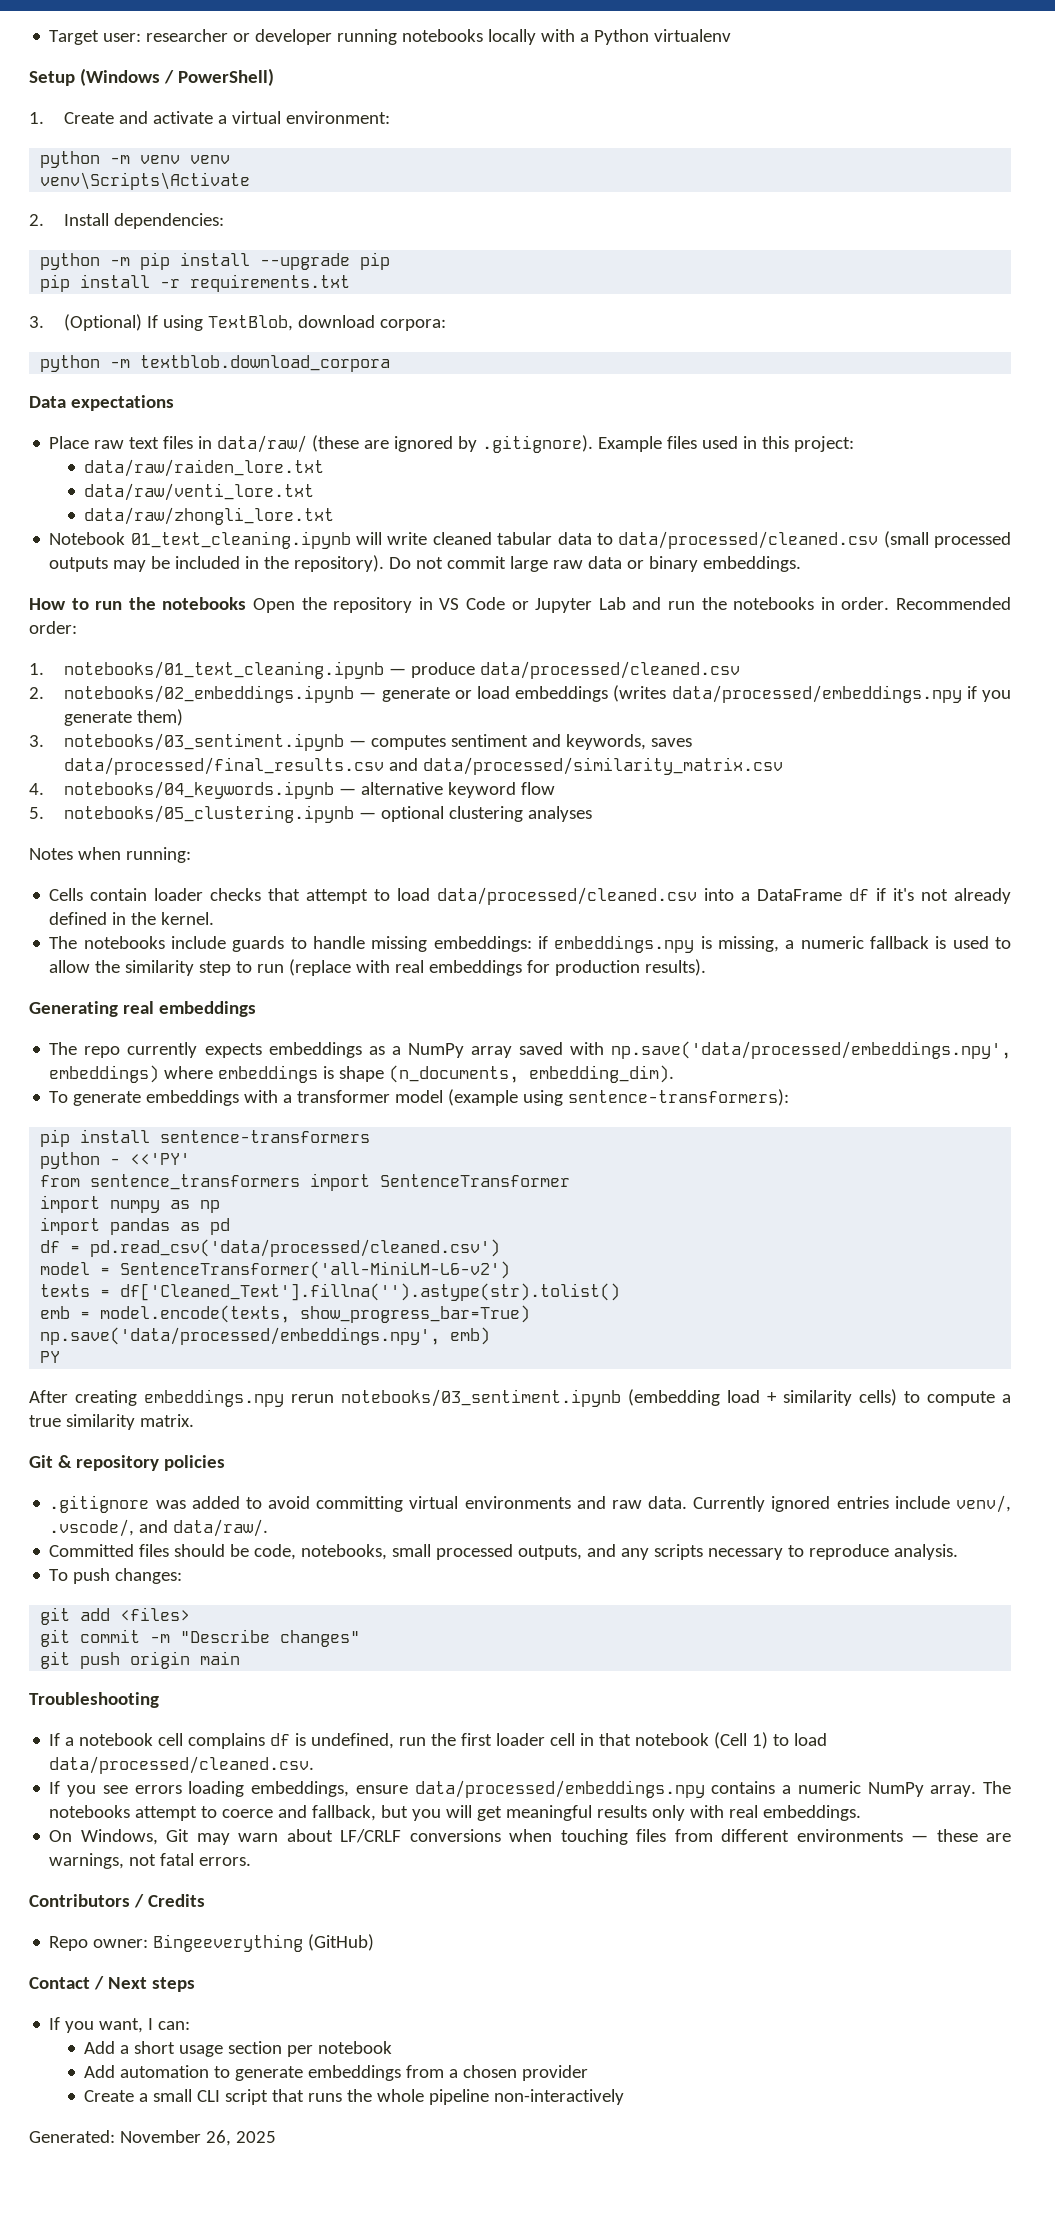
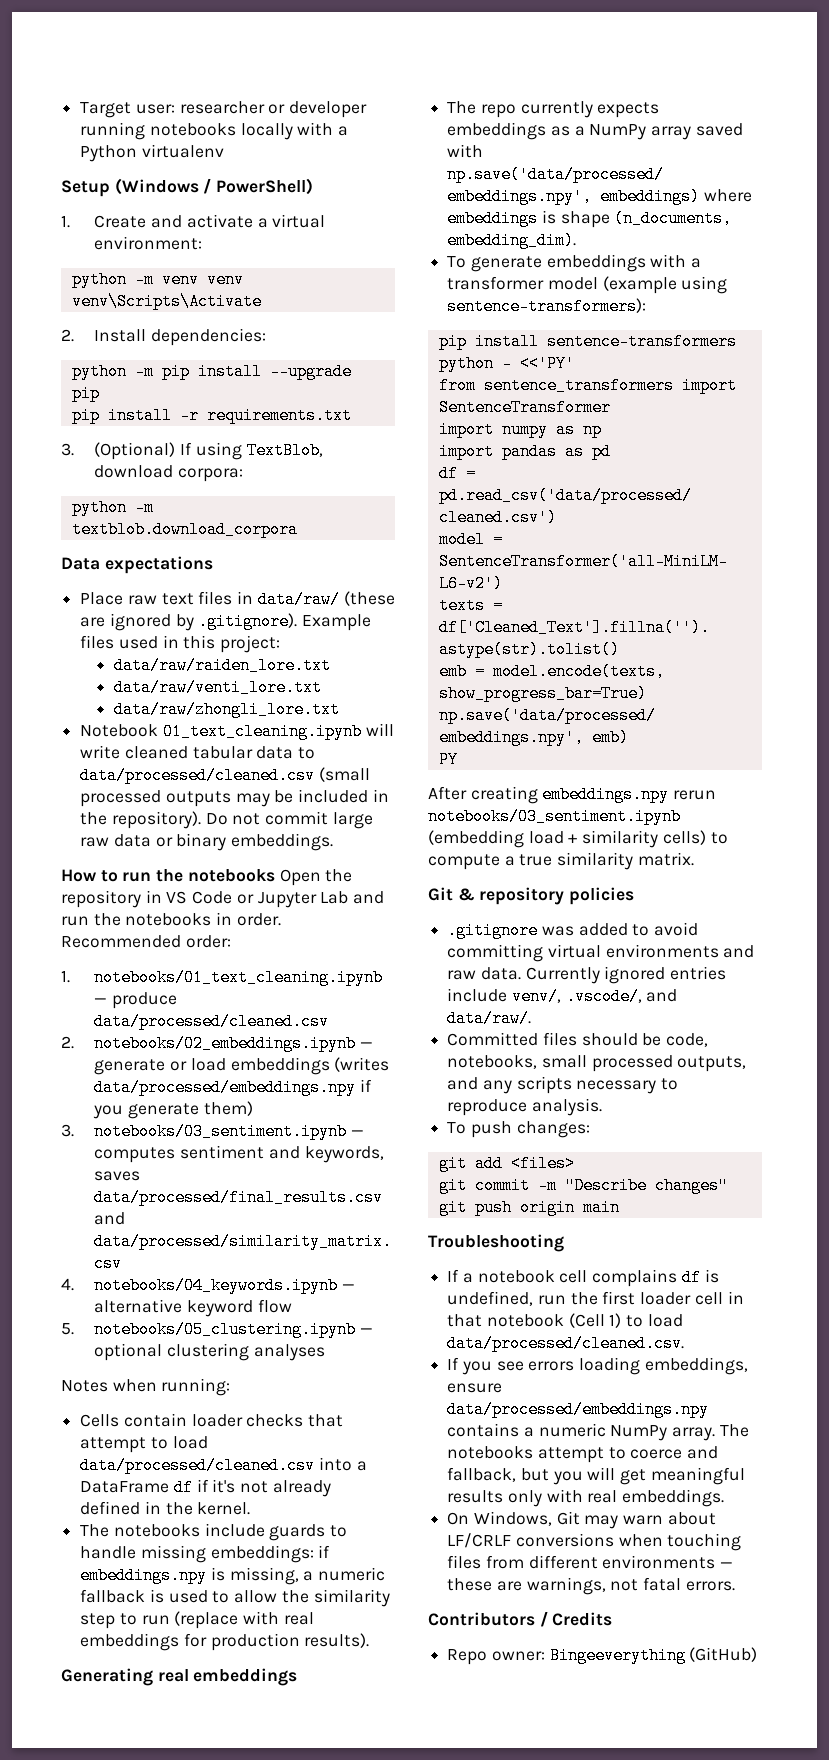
- Contact / Next steps
- If you want, I can:
- Add a short usage section per notebook
- Add automation to generate embeddings from a chosen provider
- Create a small CLI script that runs the whole pipeline non-interactively
- Generated: November 26, 2025

